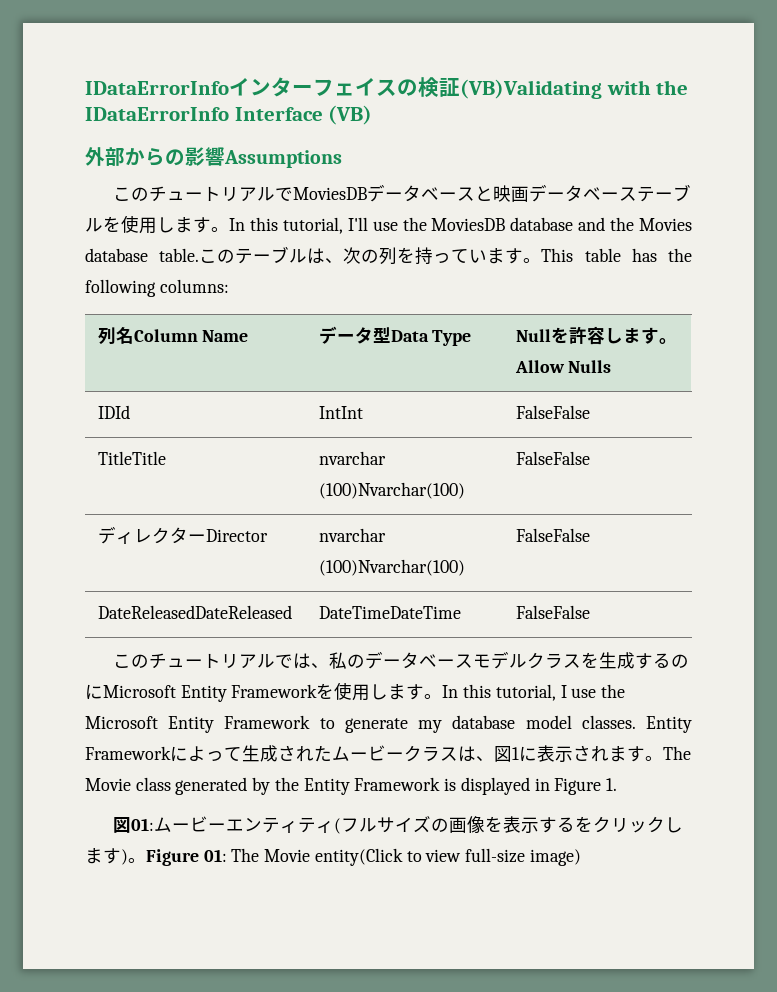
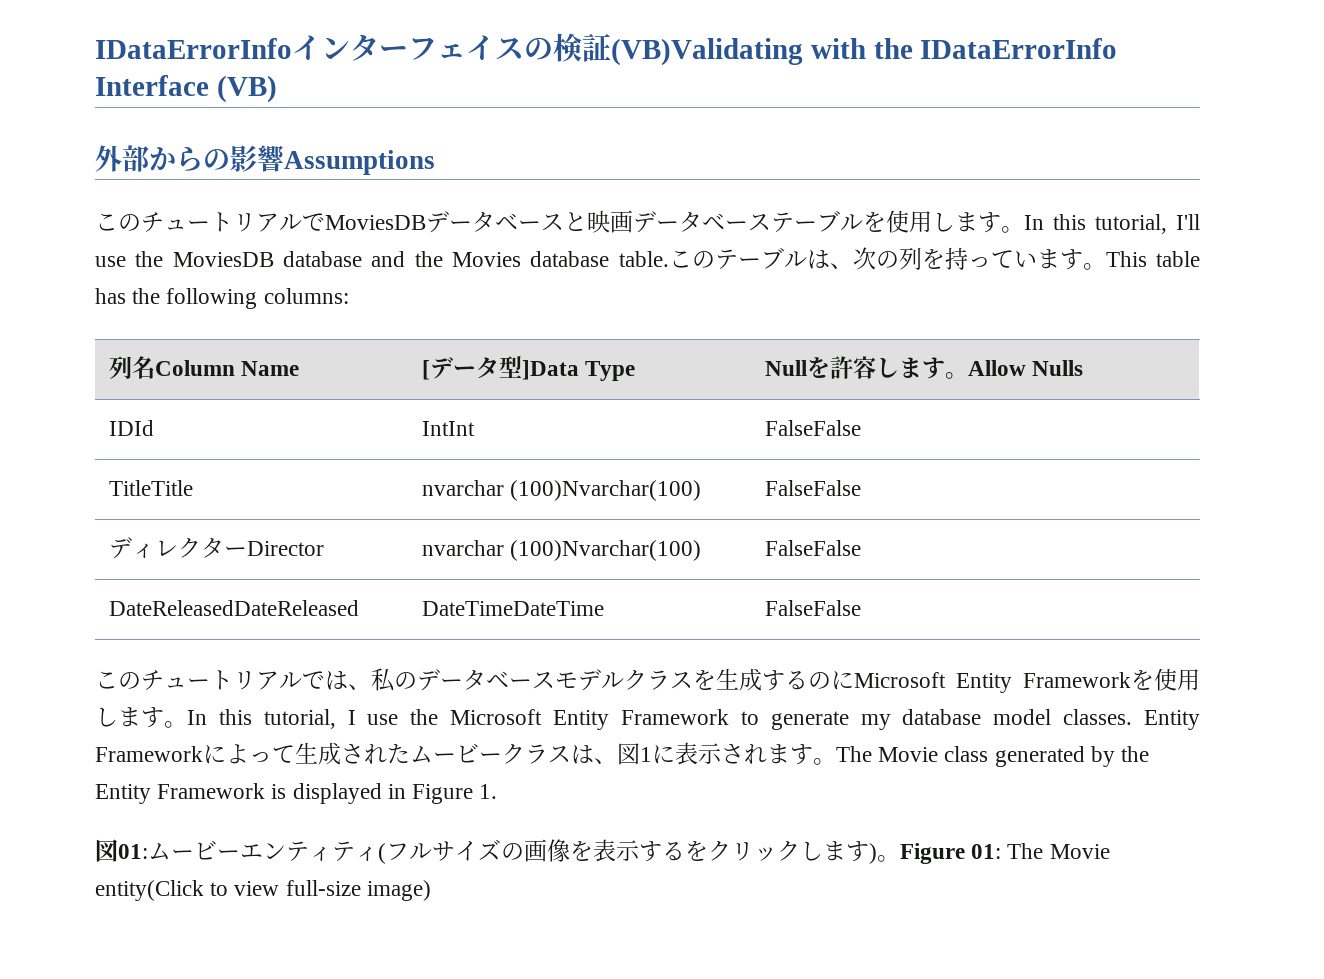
- 列名Column Name | データ型Data Type | Nullを許容します。Allow Nulls
+ 列名Column Name | [データ型]Data Type | Nullを許容します。Allow Nulls

